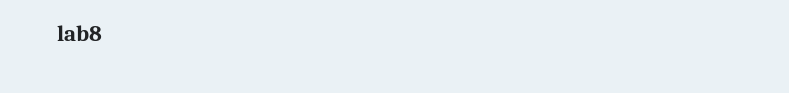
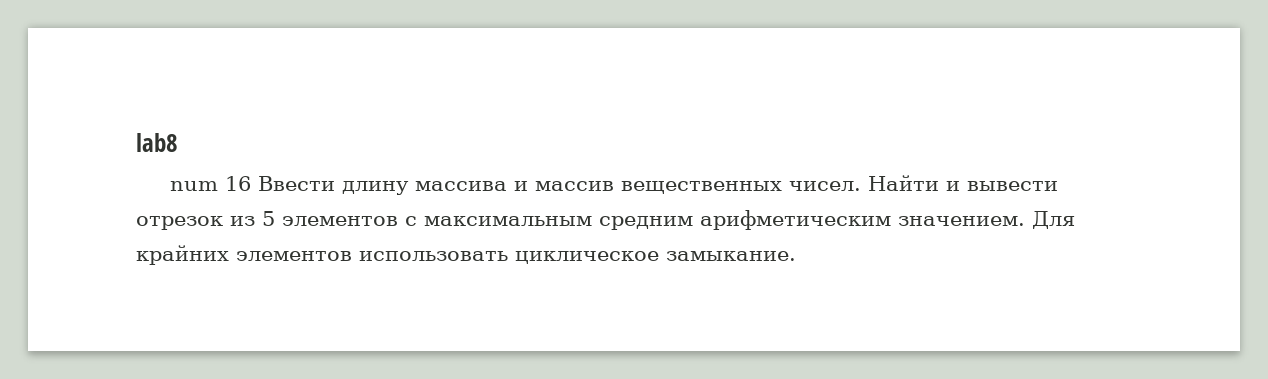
+ num 16 Ввести длину массива и массив вещественных чисел. Найти и вывести отрезок из 5 элементов с максимальным средним арифметическим значением. Для крайних элементов использовать циклическое замыкание.

